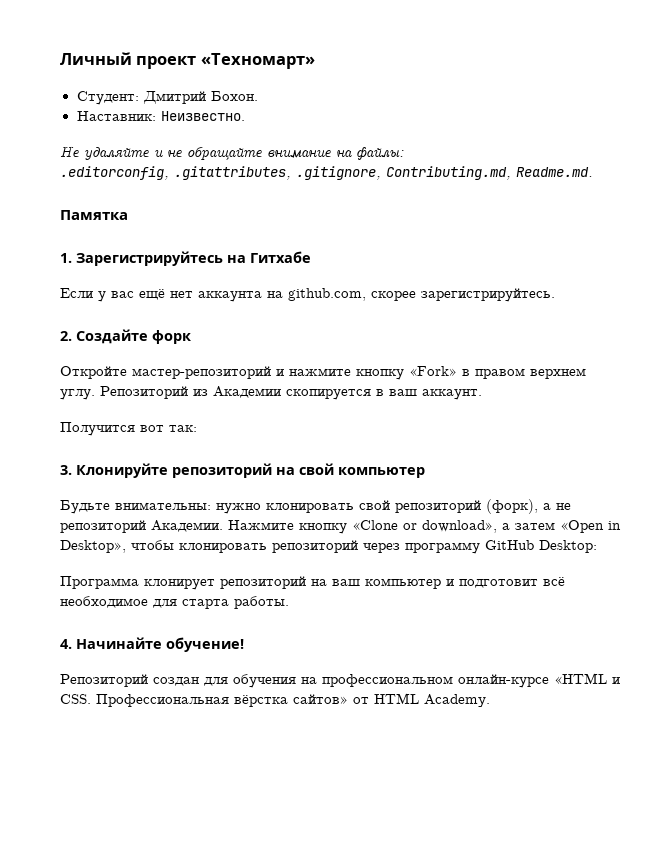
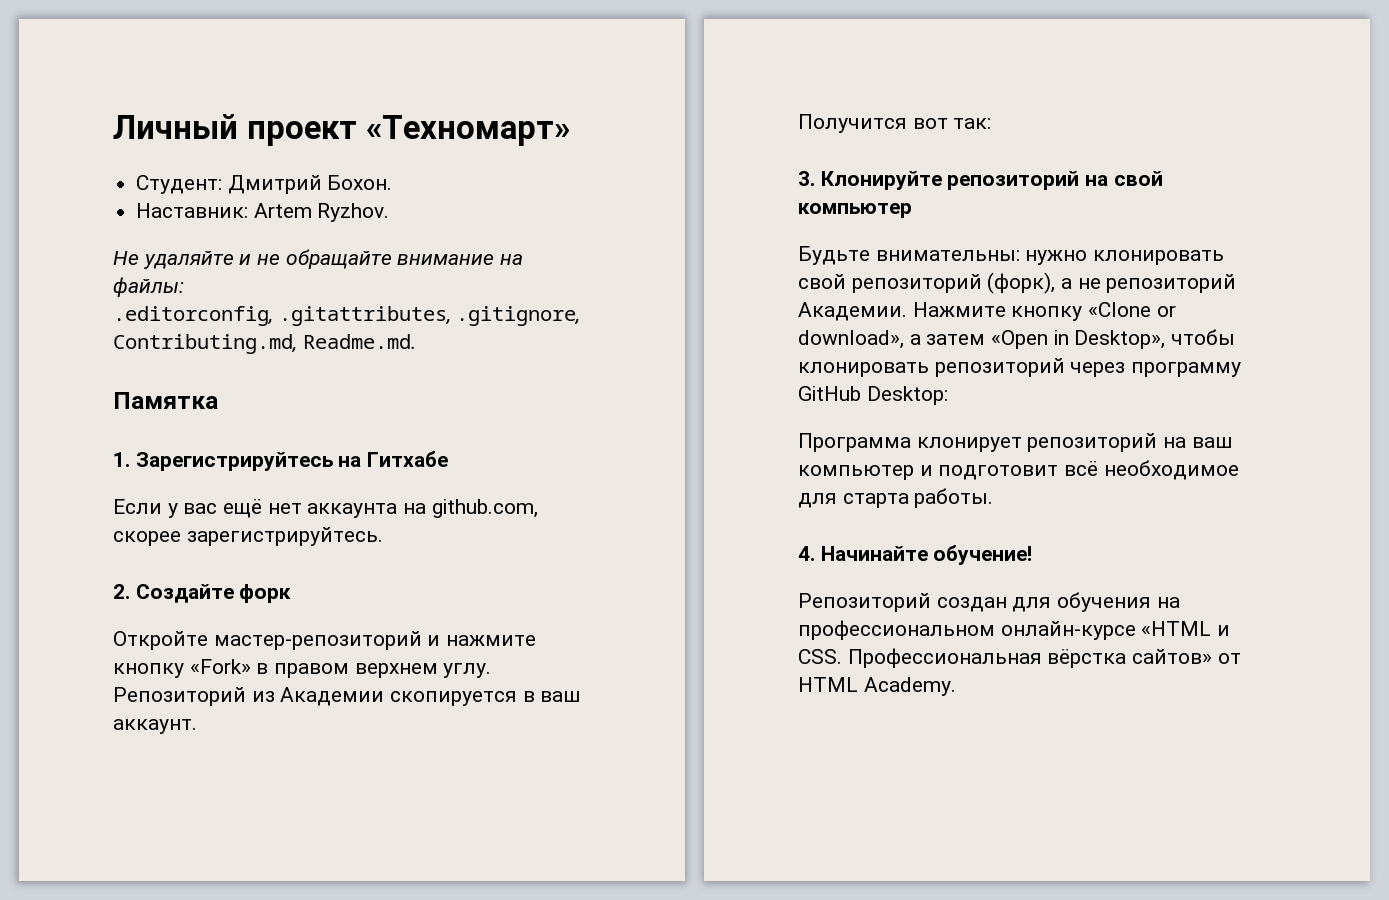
- Наставник: Неизвестно.
+ Наставник: Artem Ryzhov.

